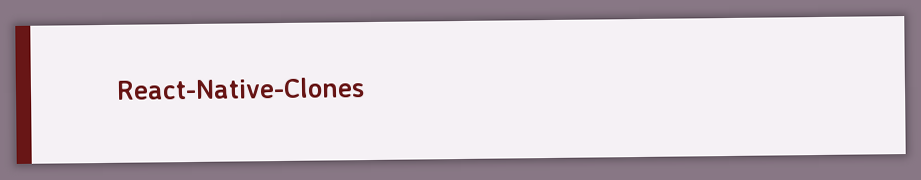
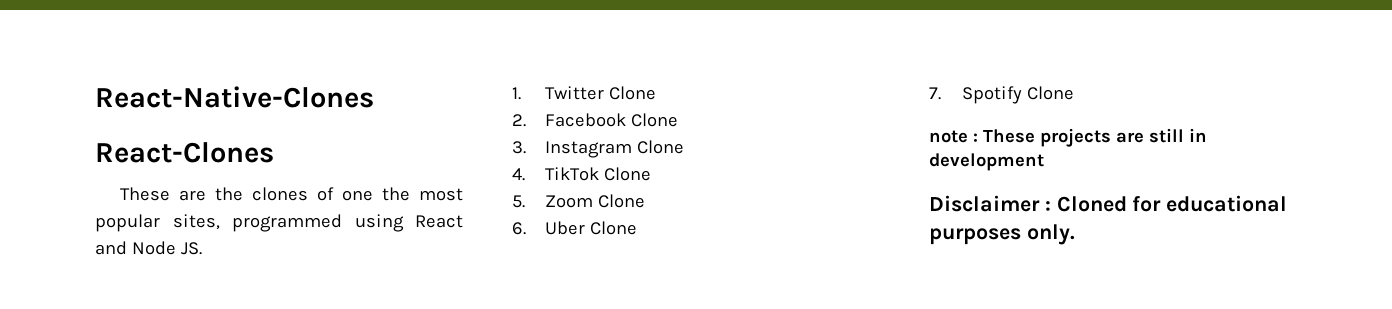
+ React-Clones
+ These are the clones of one the most popular sites, programmed using React and Node JS.
+ 1. Twitter Clone
+ 2. Facebook Clone
+ 3. Instagram Clone
+ 4. TikTok Clone
+ 5. Zoom Clone
+ 6. Uber Clone
+ 7. Spotify Clone
+ note : These projects are still in development
+ Disclaimer : Cloned for educational purposes only.

